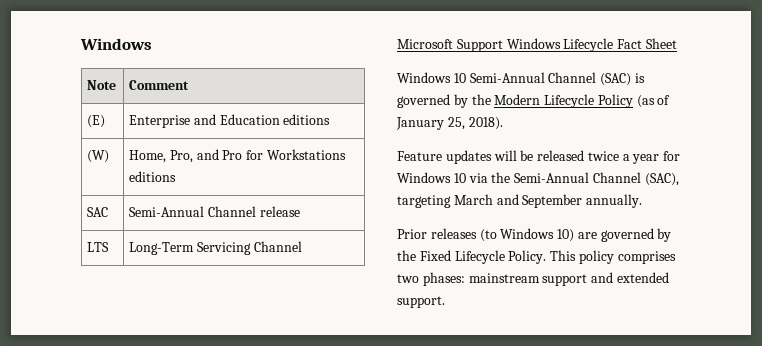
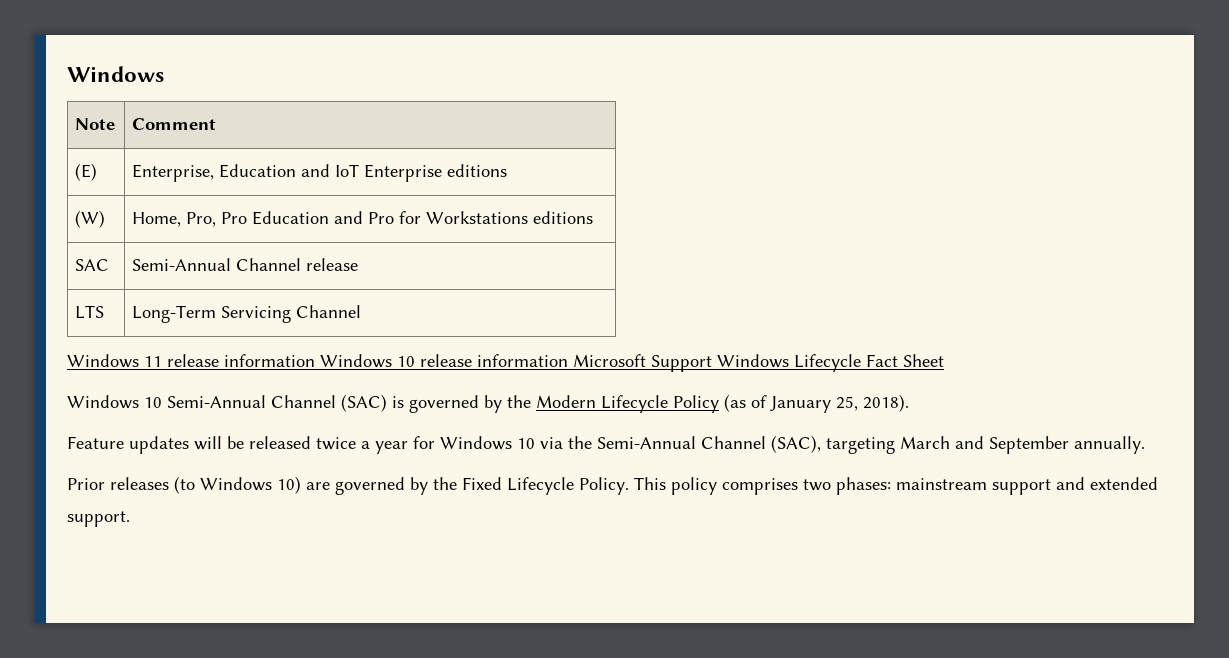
- (E) | Enterprise and Education editions
+ (E) | Enterprise, Education and IoT Enterprise editions
- (W) | Home, Pro, and Pro for Workstations editions
+ (W) | Home, Pro, Pro Education and Pro for Workstations editions
- Microsoft Support Windows Lifecycle Fact Sheet
+ Windows 11 release information Windows 10 release information Microsoft Support Windows Lifecycle Fact Sheet

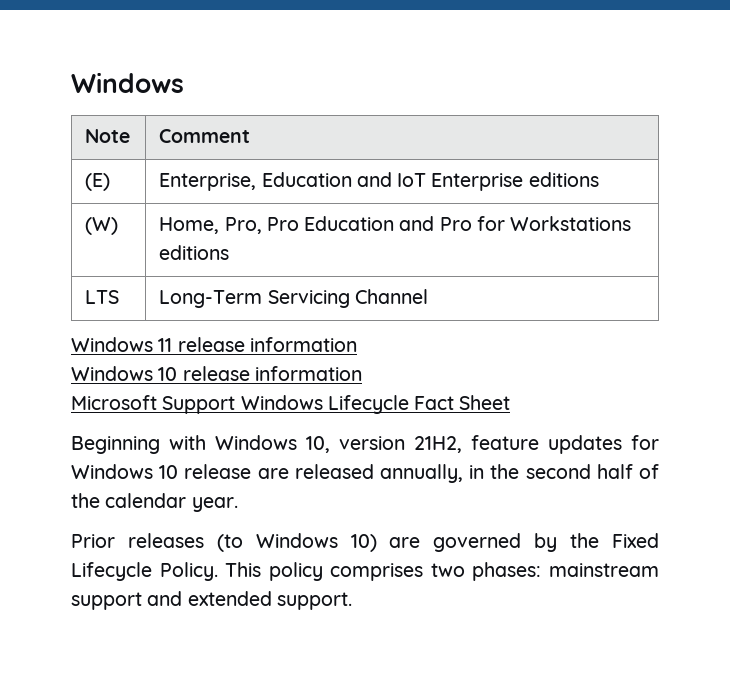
- SAC | Semi-Annual Channel release
- Windows 11 release information Windows 10 release information Microsoft Support Windows Lifecycle Fact Sheet
+ Windows 11 release information
+ Windows 10 release information
+ Microsoft Support Windows Lifecycle Fact Sheet
- Windows 10 Semi-Annual Channel (SAC) is governed by the Modern Lifecycle Policy (as of January 25, 2018).
- Feature updates will be released twice a year for Windows 10 via the Semi-Annual Channel (SAC), targeting March and September annually.
+ Beginning with Windows 10, version 21H2, feature updates for Windows 10 release are released annually, in the second half of the calendar year.

